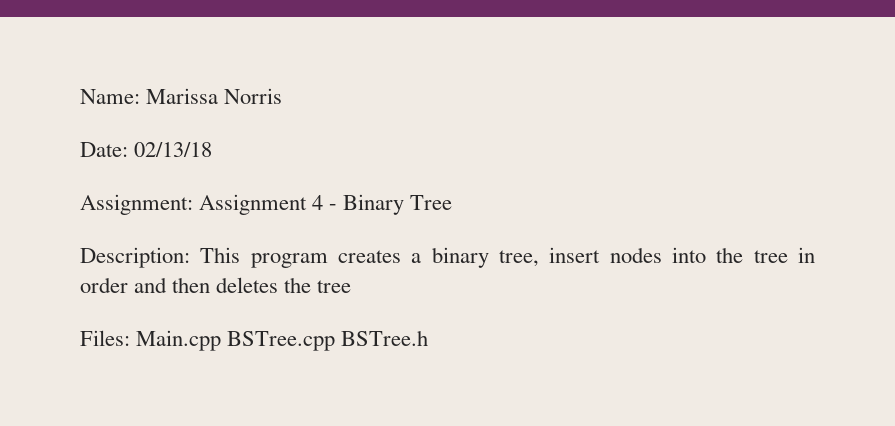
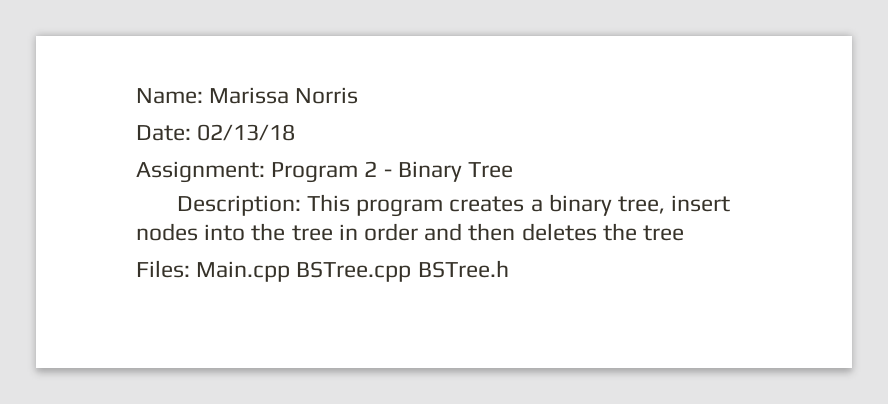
- Assignment: Assignment 4 - Binary Tree
+ Assignment: Program 2 - Binary Tree

